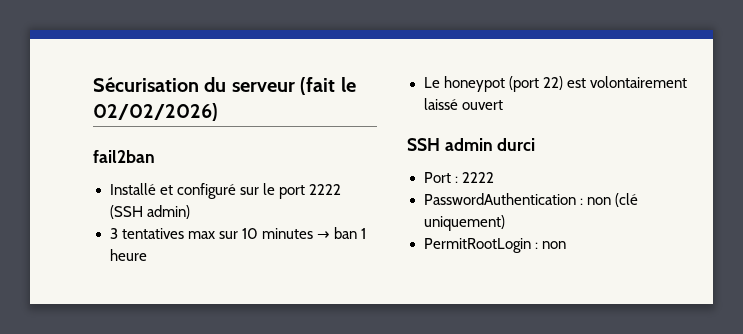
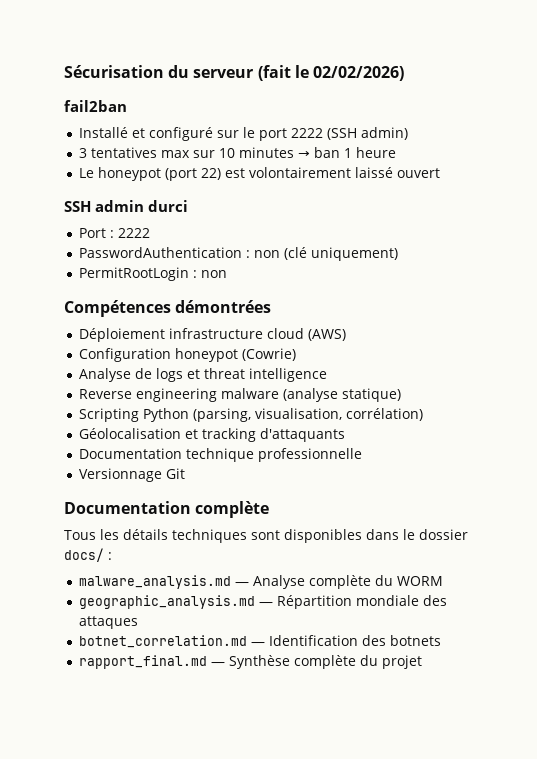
+ Compétences démontrées
+ Déploiement infrastructure cloud (AWS)
+ Configuration honeypot (Cowrie)
+ Analyse de logs et threat intelligence
+ Reverse engineering malware (analyse statique)
+ Scripting Python (parsing, visualisation, corrélation)
+ Géolocalisation et tracking d'attaquants
+ Documentation technique professionnelle
+ Versionnage Git
+ Documentation complète
+ Tous les détails techniques sont disponibles dans le dossier docs/ :
+ malware_analysis.md — Analyse complète du WORM
+ geographic_analysis.md — Répartition mondiale des attaques
+ botnet_correlation.md — Identification des botnets
+ rapport_final.md — Synthèse complète du projet

